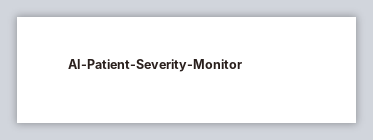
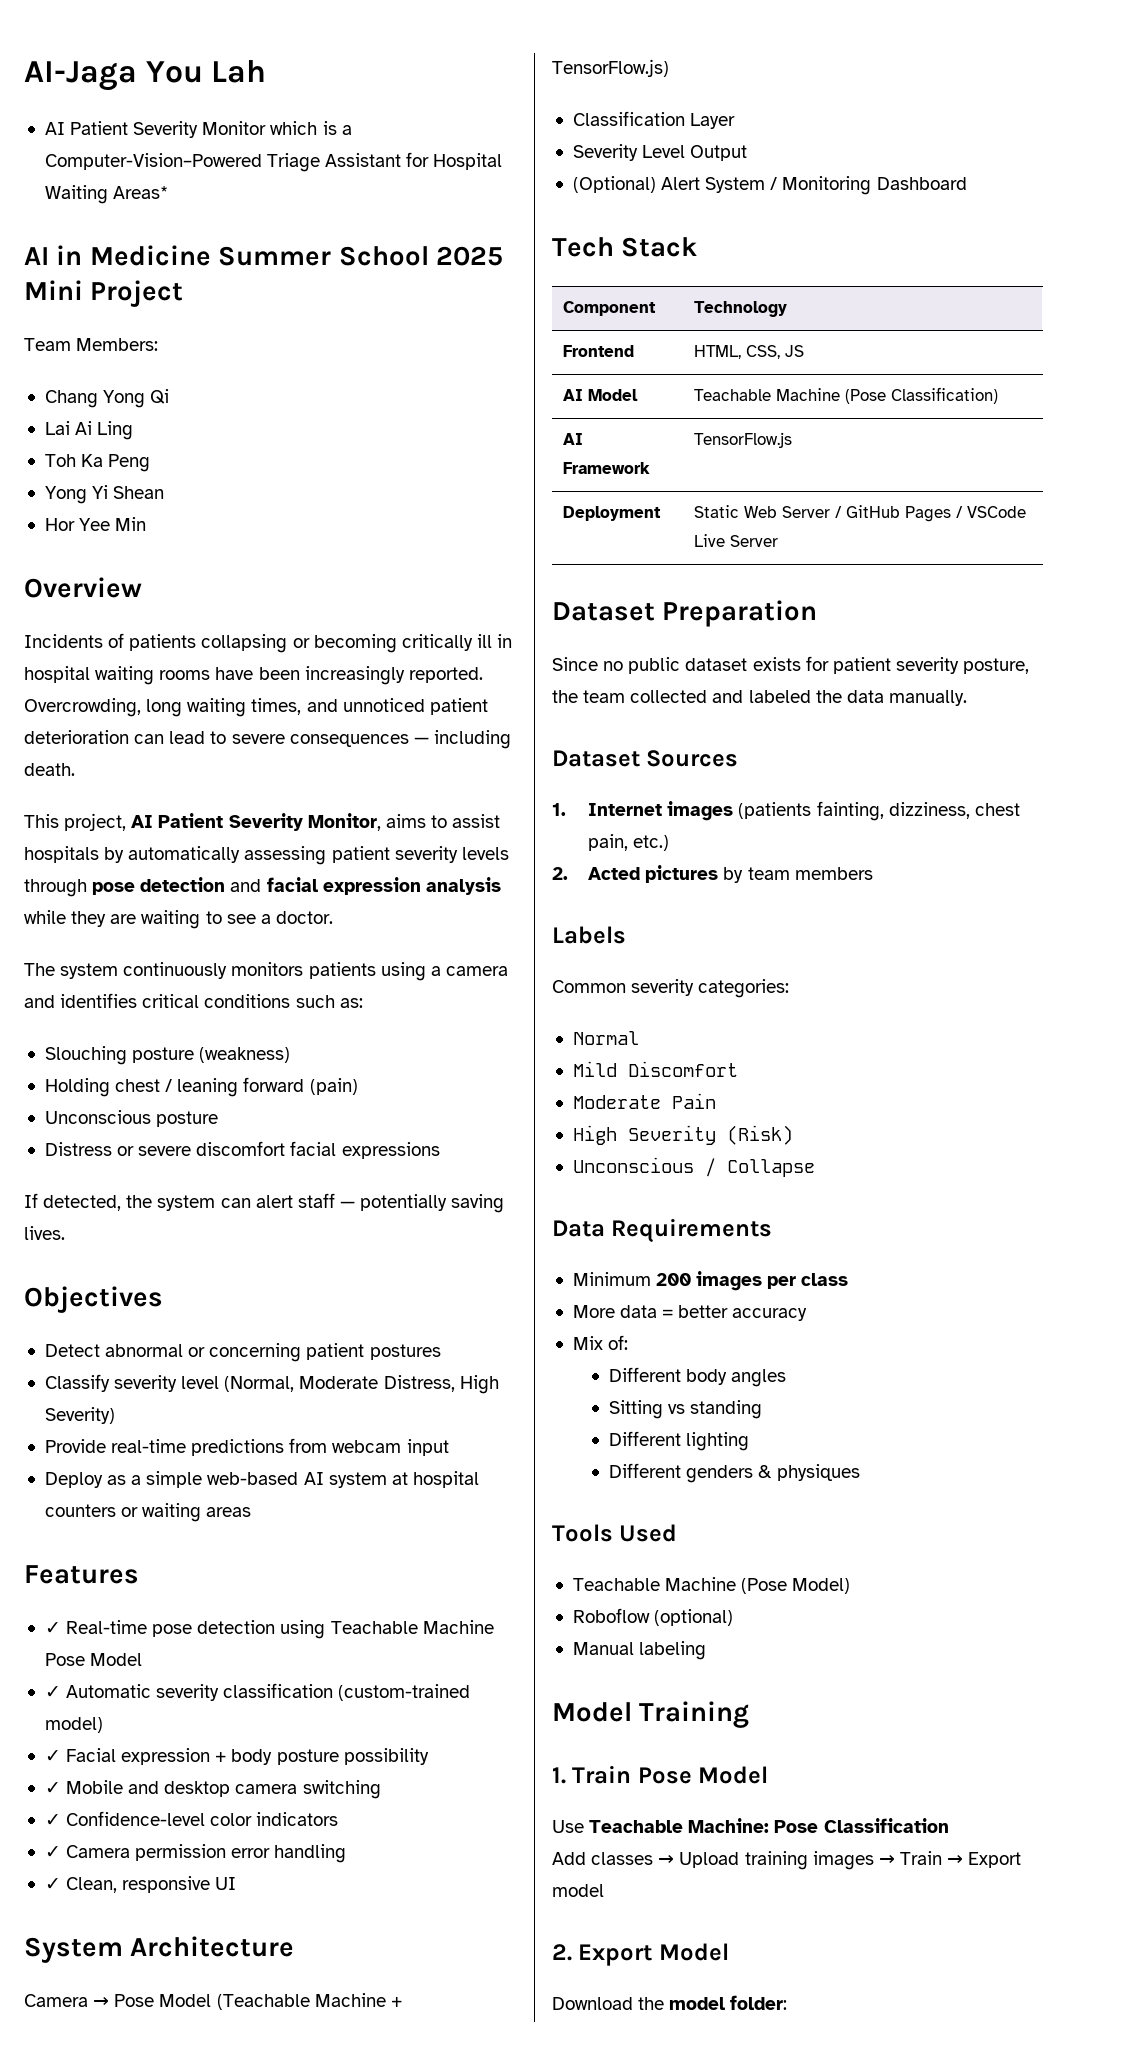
- AI-Patient-Severity-Monitor
+ AI-Jaga You Lah
+ AI Patient Severity Monitor which is a Computer-Vision–Powered Triage Assistant for Hospital Waiting Areas*
+ AI in Medicine Summer School 2025 Mini Project
+ Team Members:
+ Chang Yong Qi
+ Lai Ai Ling
+ Toh Ka Peng
+ Yong Yi Shean
+ Hor Yee Min
+ Overview
+ Incidents of patients collapsing or becoming critically ill in hospital waiting rooms have been increasingly reported. Overcrowding, long waiting times, and unnoticed patient deterioration can lead to severe consequences — including death.
+ This project, AI Patient Severity Monitor, aims to assist hospitals by automatically assessing patient severity levels through pose detection and facial expression analysis while they are waiting to see a doctor.
+ The system continuously monitors patients using a camera and identifies critical conditions such as:
+ Slouching posture (weakness)
+ Holding chest / leaning forward (pain)
+ Unconscious posture
+ Distress or severe discomfort facial expressions
+ If detected, the system can alert staff — potentially saving lives.
+ Objectives
+ Detect abnormal or concerning patient postures
+ Classify severity level (Normal, Moderate Distress, High Severity)
+ Provide real-time predictions from webcam input
+ Deploy as a simple web-based AI system at hospital counters or waiting areas
+ Features
+ ✓ Real-time pose detection using Teachable Machine Pose Model
+ ✓ Automatic severity classification (custom-trained model)
+ ✓ Facial expression + body posture possibility
+ ✓ Mobile and desktop camera switching
+ ✓ Confidence-level color indicators
+ ✓ Camera permission error handling
+ ✓ Clean, responsive UI
+ System Architecture
+ Camera → Pose Model (Teachable Machine + TensorFlow.js)
+ Classification Layer
+ Severity Level Output
+ (Optional) Alert System / Monitoring Dashboard
+ Tech Stack
+ Component | Technology
+ Frontend | HTML, CSS, JS
+ AI Model | Teachable Machine (Pose Classification)
+ AI Framework | TensorFlow.js
+ Deployment | Static Web Server / GitHub Pages / VSCode Live Server
+ Dataset Preparation
+ Since no public dataset exists for patient severity posture, the team collected and labeled the data manually.
+ Dataset Sources
+ 1. Internet images (patients fainting, dizziness, chest pain, etc.)
+ 2. Acted pictures by team members
+ Labels
+ Common severity categories:
+ Normal
+ Mild Discomfort
+ Moderate Pain
+ High Severity (Risk)
+ Unconscious / Collapse
+ Data Requirements
+ Minimum 200 images per class
+ More data = better accuracy
+ Mix of:
+ Different body angles
+ Sitting vs standing
+ Different lighting
+ Different genders & physiques
+ Tools Used
+ Teachable Machine (Pose Model)
+ Roboflow (optional)
+ Manual labeling
+ Model Training
+ 1. Train Pose Model
+ Use Teachable Machine: Pose Classification
+ Add classes → Upload training images → Train → Export model
+ 2. Export Model
+ Download the model folder:

